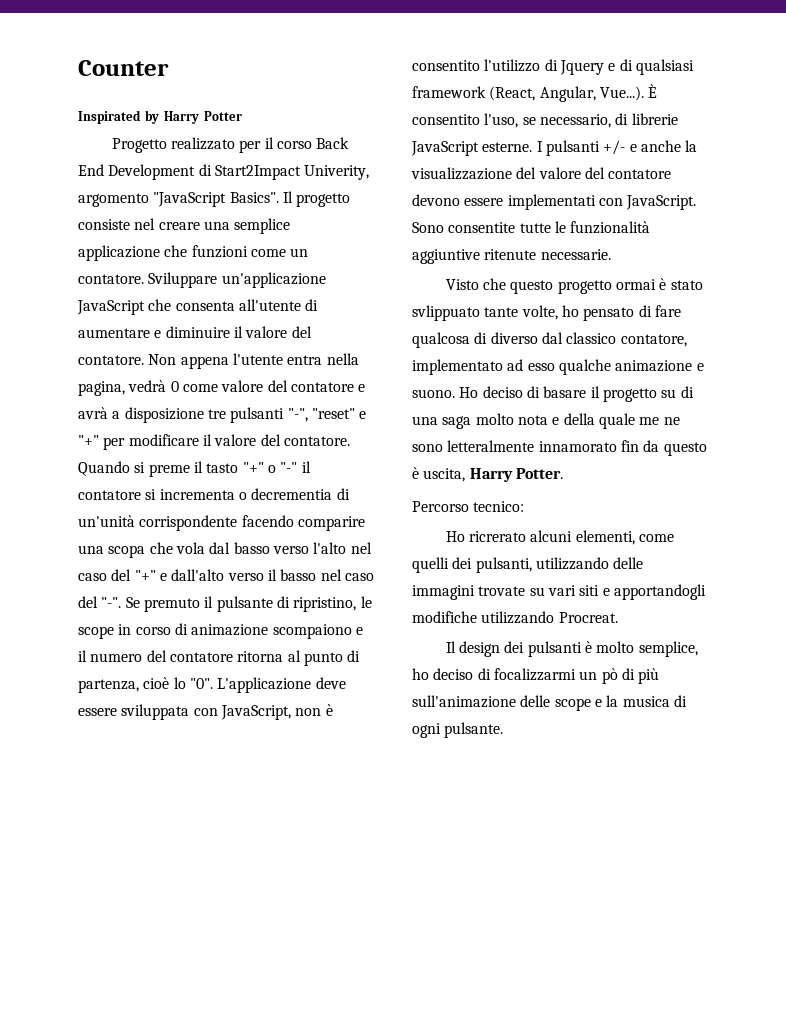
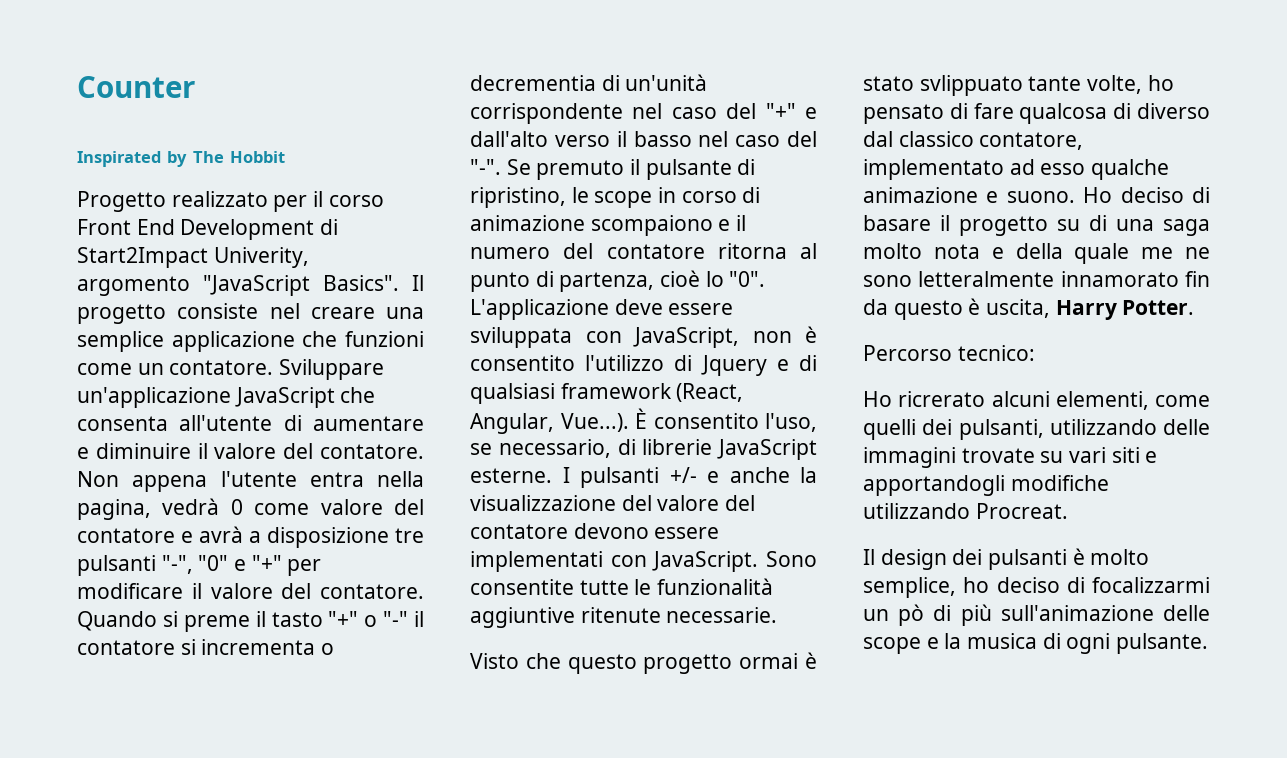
- Inspirated by Harry Potter
+ Inspirated by The Hobbit
- Progetto realizzato per il corso Back End Development di Start2Impact Univerity, argomento "JavaScript Basics".
+ Progetto realizzato per il corso Front End Development di Start2Impact Univerity, argomento "JavaScript Basics".
- Non appena l'utente entra nella pagina, vedrà 0 come valore del contatore e avrà a disposizione tre pulsanti "-", "reset" e "+" per modificare il valore del contatore.
+ Non appena l'utente entra nella pagina, vedrà 0 come valore del contatore e avrà a disposizione tre pulsanti "-", "0" e "+" per modificare il valore del contatore.
- Quando si preme il tasto "+" o "-" il contatore si incrementa o decrementia di un'unità corrispondente facendo comparire una scopa che vola dal basso verso l'alto nel caso del "+" e dall'alto verso il basso nel caso del "-".
+ Quando si preme il tasto "+" o "-" il contatore si incrementa o decrementia di un'unità corrispondente nel caso del "+" e dall'alto verso il basso nel caso del "-".

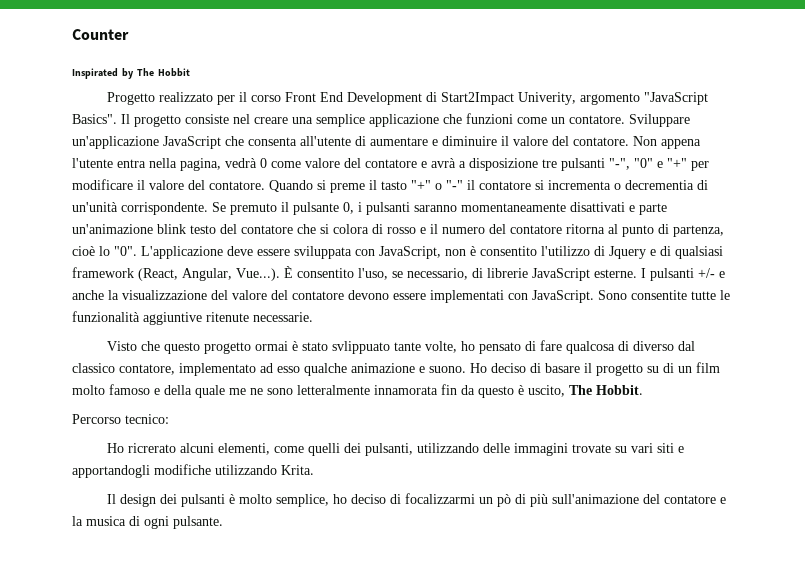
- Quando si preme il tasto "+" o "-" il contatore si incrementa o decrementia di un'unità corrispondente nel caso del "+" e dall'alto verso il basso nel caso del "-". Se premuto il pulsante di ripristino, le scope in corso di animazione scompaiono e il numero del contatore ritorna al punto di partenza, cioè lo "0".
+ Quando si preme il tasto "+" o "-" il contatore si incrementa o decrementia di un'unità corrispondente. Se premuto il pulsante 0, i pulsanti saranno momentaneamente disattivati e parte un'animazione blink testo del contatore che si colora di rosso e il numero del contatore ritorna al punto di partenza, cioè lo "0".
- Ho deciso di basare il progetto su di una saga molto nota e della quale me ne sono letteralmente innamorato fin da questo è uscita, Harry Potter.
+ Ho deciso di basare il progetto su di un film molto famoso e della quale me ne sono letteralmente innamorata fin da questo è uscito, The Hobbit.
- Ho ricrerato alcuni elementi, come quelli dei pulsanti, utilizzando delle immagini trovate su vari siti e apportandogli modifiche utilizzando Procreat.
+ Ho ricrerato alcuni elementi, come quelli dei pulsanti, utilizzando delle immagini trovate su vari siti e apportandogli modifiche utilizzando Krita.
- Il design dei pulsanti è molto semplice, ho deciso di focalizzarmi un pò di più sull'animazione delle scope e la musica di ogni pulsante.
+ Il design dei pulsanti è molto semplice, ho deciso di focalizzarmi un pò di più sull'animazione del contatore e la musica di ogni pulsante.

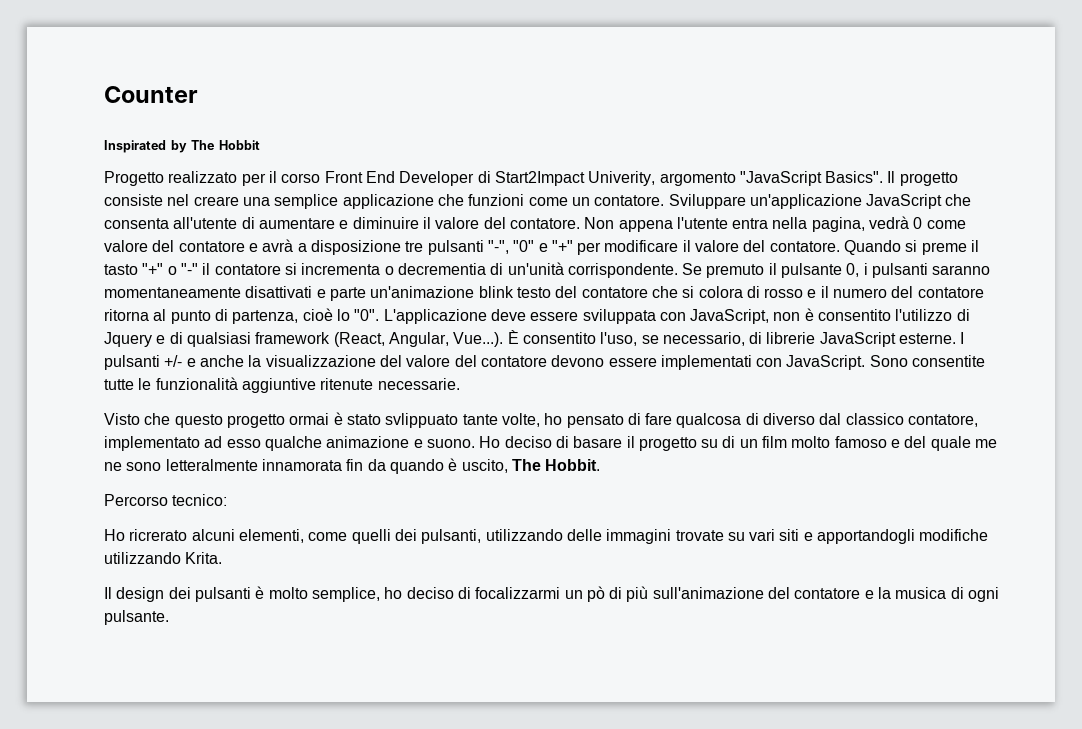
- Progetto realizzato per il corso Front End Development di Start2Impact Univerity, argomento "JavaScript Basics".
+ Progetto realizzato per il corso Front End Developer di Start2Impact Univerity, argomento "JavaScript Basics".
- Ho deciso di basare il progetto su di un film molto famoso e della quale me ne sono letteralmente innamorata fin da questo è uscito, The Hobbit.
+ Ho deciso di basare il progetto su di un film molto famoso e del quale me ne sono letteralmente innamorata fin da quando è uscito, The Hobbit.

